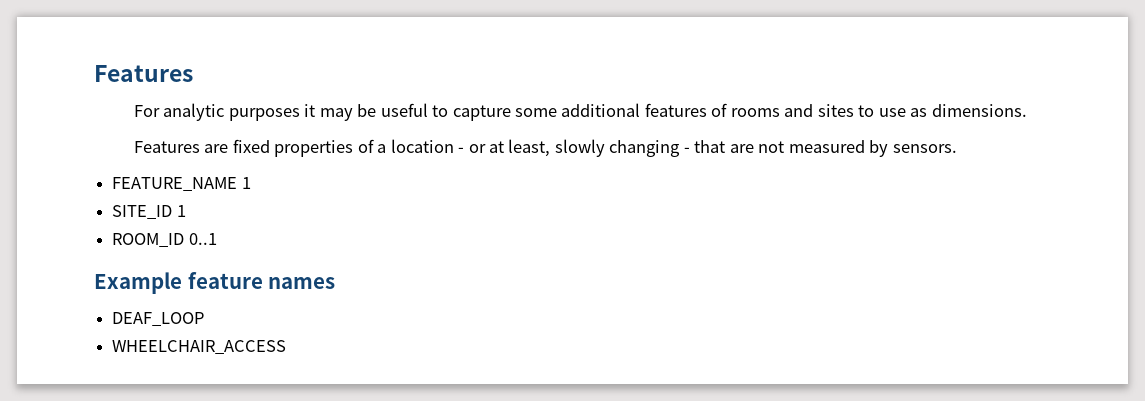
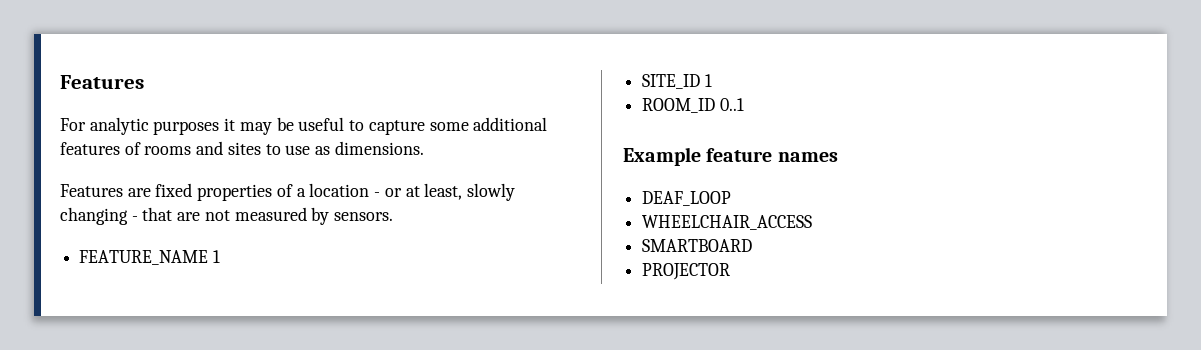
+ SMARTBOARD
+ PROJECTOR

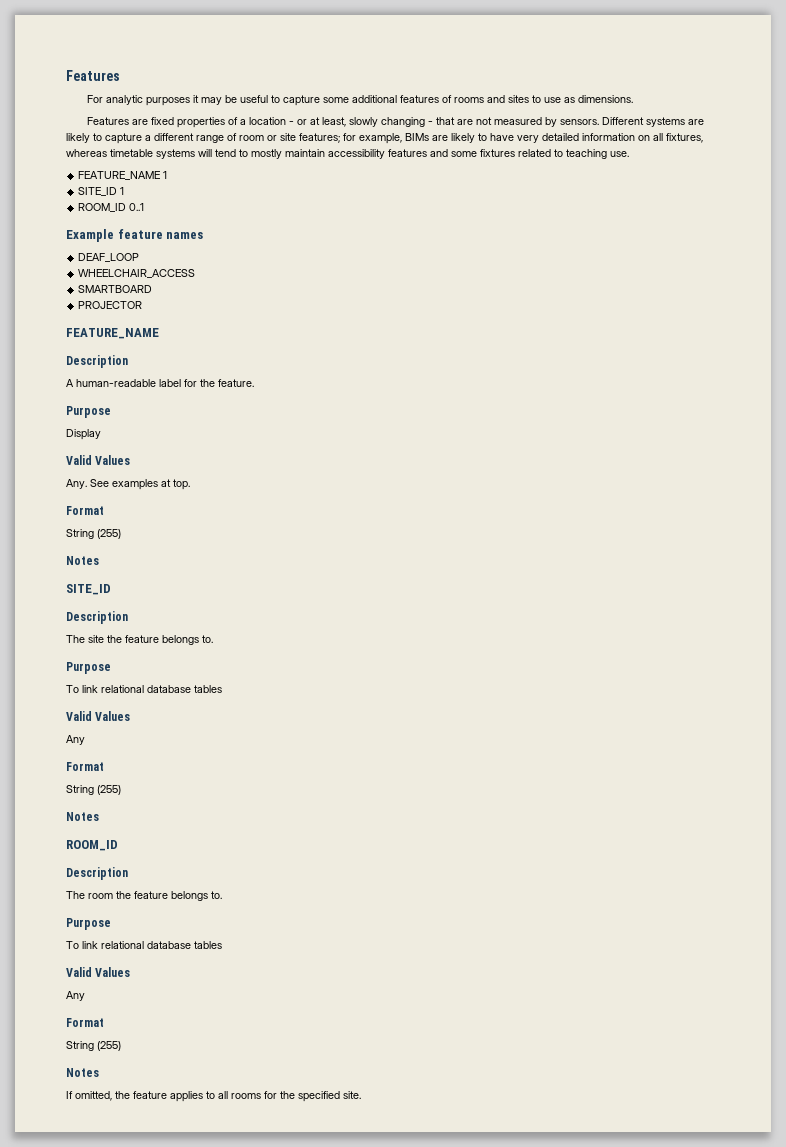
+ Different systems are likely to capture a different range of room or site features; for example, BIMs are likely to have very detailed information on all fixtures, whereas timetable systems will tend to mostly maintain accessibility features and some fixtures related to teaching use.
  PROJECTOR
+ FEATURE_NAME
+ Description
+ A human-readable label for the feature.
+ Purpose
+ Display
+ Valid Values
+ Any. See examples at top.
+ Format
+ String (255)
+ Notes
+ SITE_ID
+ Description
+ The site the feature belongs to.
+ Purpose
+ To link relational database tables
+ Valid Values
+ Any
+ Format
+ String (255)
+ Notes
+ ROOM_ID
+ Description
+ The room the feature belongs to.
+ Purpose
+ To link relational database tables
+ Valid Values
+ Any
+ Format
+ String (255)
+ Notes
+ If omitted, the feature applies to all rooms for the specified site.

